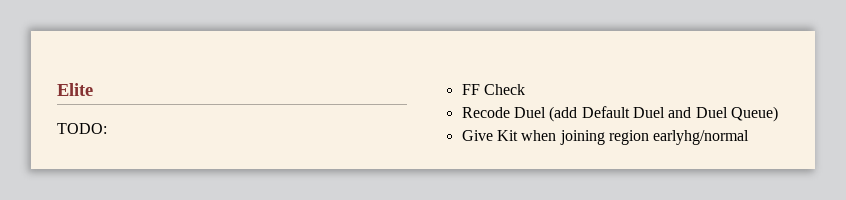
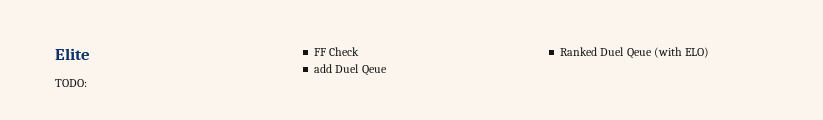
- Recode Duel (add Default Duel and Duel Queue)
- Give Kit when joining region earlyhg/normal
+ add Duel Qeue
+ Ranked Duel Qeue (with ELO)

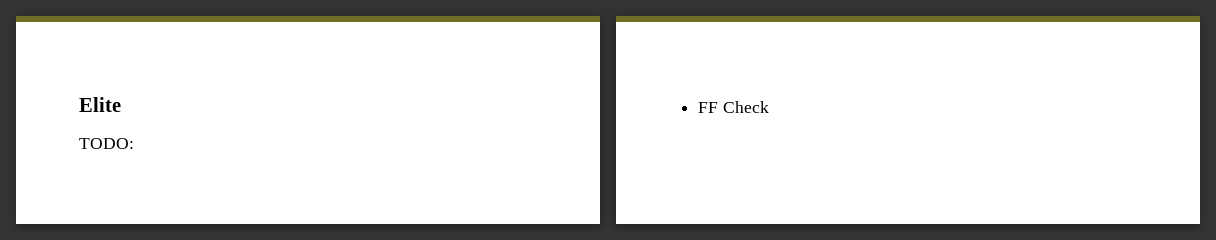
- add Duel Qeue
- Ranked Duel Qeue (with ELO)

